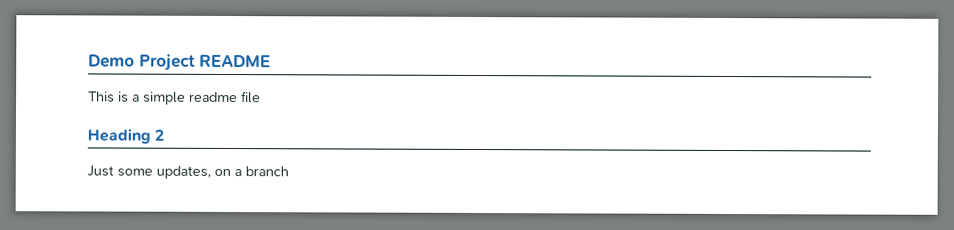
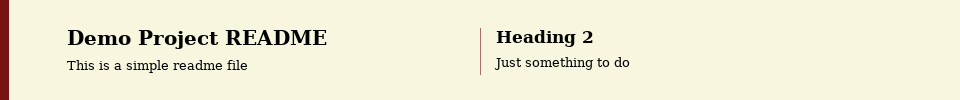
- Just some updates, on a branch
+ Just something to do

